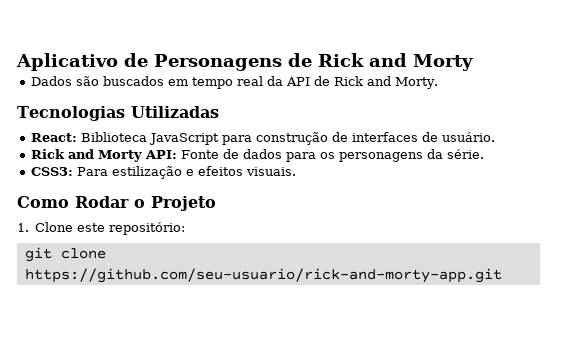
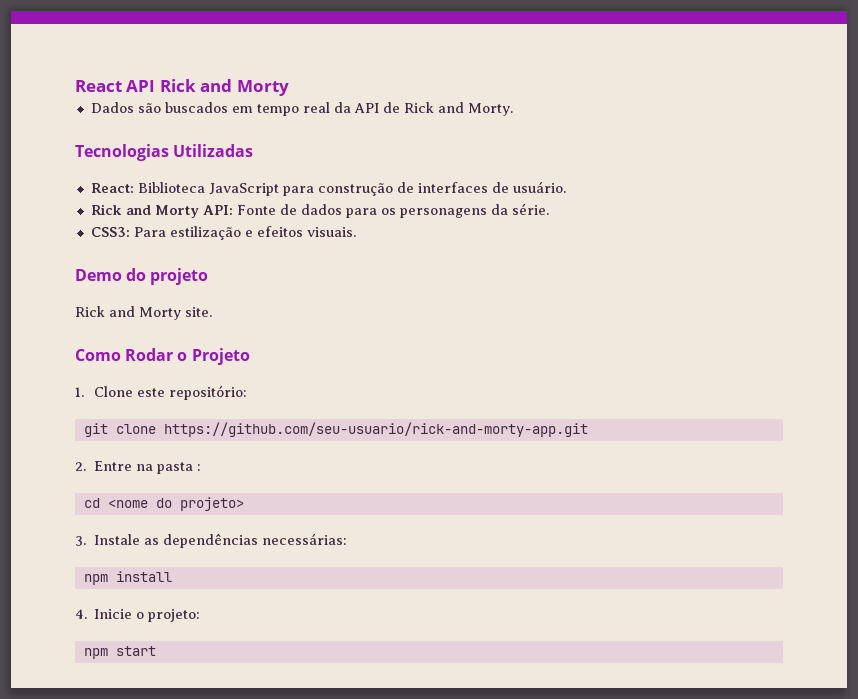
- Aplicativo de Personagens de Rick and Morty
+ React API Rick and Morty
+ Demo do projeto
+ Rick and Morty site.
+ 2. Entre na pasta :
+ cd <nome do projeto>
+ 3. Instale as dependências necessárias:
+ npm install
+ 4. Inicie o projeto:
+ npm start

